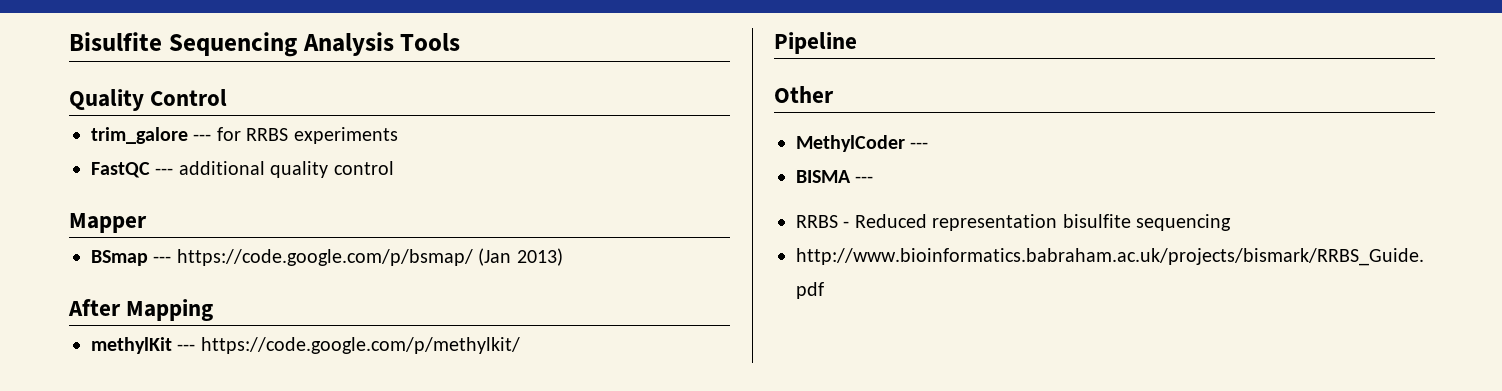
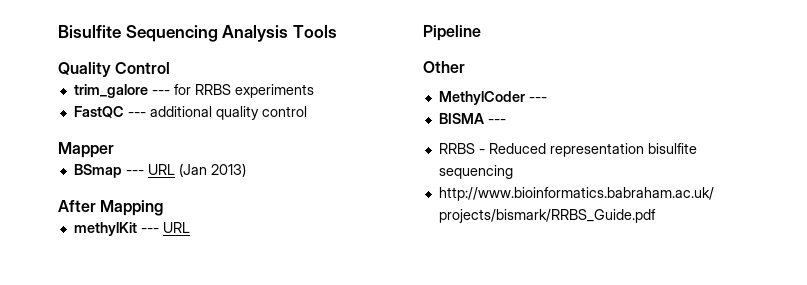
- BSmap --- https://code.google.com/p/bsmap/ (Jan 2013)
+ BSmap --- URL (Jan 2013)
- methylKit --- https://code.google.com/p/methylkit/
+ methylKit --- URL

